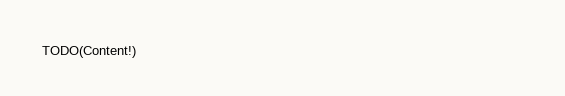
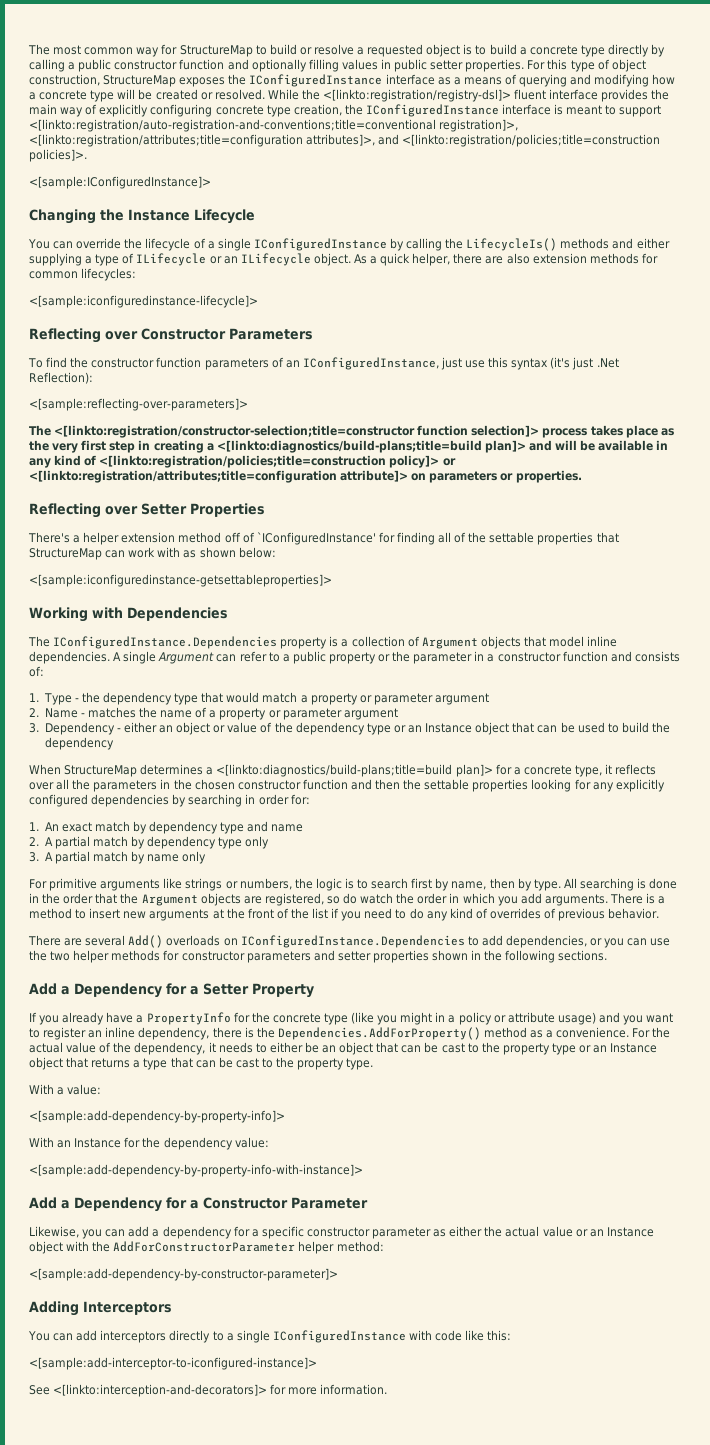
- TODO(Content!)
+ The most common way for StructureMap to build or resolve a requested object is to build a concrete type directly by calling a public constructor function and optionally filling values in public setter properties. For this type of object construction, StructureMap exposes the IConfiguredInstance interface as a means of querying and modifying how a concrete type will be created or resolved. While the <[linkto:registration/registry-dsl]> fluent interface provides the main way of explicitly configuring concrete type creation, the IConfiguredInstance interface is meant to support <[linkto:registration/auto-registration-and-conventions;title=conventional registration]>, <[linkto:registration/attributes;title=configuration attributes]>, and <[linkto:registration/policies;title=construction policies]>.
+ <[sample:IConfiguredInstance]>
+ Changing the Instance Lifecycle
+ You can override the lifecycle of a single IConfiguredInstance by calling the LifecycleIs() methods and either supplying a type of ILifecycle or an ILifecycle object. As a quick helper, there are also extension methods for common lifecycles:
+ <[sample:iconfiguredinstance-lifecycle]>
+ Reflecting over Constructor Parameters
+ To find the constructor function parameters of an IConfiguredInstance, just use this syntax (it's just .Net Reflection):
+ <[sample:reflecting-over-parameters]>
+ The <[linkto:registration/constructor-selection;title=constructor function selection]> process takes place as the very first step in creating a <[linkto:diagnostics/build-plans;title=build plan]> and will be available in any kind of <[linkto:registration/policies;title=construction policy]> or <[linkto:registration/attributes;title=configuration attribute]> on parameters or properties.
+ Reflecting over Setter Properties
+ There's a helper extension method off of `IConfiguredInstance' for finding all of the settable properties that StructureMap can work with as shown below:
+ <[sample:iconfiguredinstance-getsettableproperties]>
+ Working with Dependencies
+ The IConfiguredInstance.Dependencies property is a collection of Argument objects that model inline dependencies. A single Argument can refer to a public property or the parameter in a constructor function and consists of:
+ 1. Type - the dependency type that would match a property or parameter argument
+ 2. Name - matches the name of a property or parameter argument
+ 3. Dependency - either an object or value of the dependency type or an Instance object that can be used to build the dependency
+ When StructureMap determines a <[linkto:diagnostics/build-plans;title=build plan]> for a concrete type, it reflects over all the parameters in the chosen constructor function and then the settable properties looking for any explicitly configured dependencies by searching in order for:
+ 1. An exact match by dependency type and name
+ 2. A partial match by dependency type only
+ 3. A partial match by name only
+ For primitive arguments like strings or numbers, the logic is to search first by name, then by type. All searching is done in the order that the Argument objects are registered, so do watch the order in which you add arguments. There is a method to insert new arguments at the front of the list if you need to do any kind of overrides of previous behavior.
+ There are several Add() overloads on IConfiguredInstance.Dependencies to add dependencies, or you can use the two helper methods for constructor parameters and setter properties shown in the following sections.
+ Add a Dependency for a Setter Property
+ If you already have a PropertyInfo for the concrete type (like you might in a policy or attribute usage) and you want to register an inline dependency, there is the Dependencies.AddForProperty() method as a convenience. For the actual value of the dependency, it needs to either be an object that can be cast to the property type or an Instance object that returns a type that can be cast to the property type.
+ With a value:
+ <[sample:add-dependency-by-property-info]>
+ With an Instance for the dependency value:
+ <[sample:add-dependency-by-property-info-with-instance]>
+ Add a Dependency for a Constructor Parameter
+ Likewise, you can add a dependency for a specific constructor parameter as either the actual value or an Instance object with the AddForConstructorParameter helper method:
+ <[sample:add-dependency-by-constructor-parameter]>
+ Adding Interceptors
+ You can add interceptors directly to a single IConfiguredInstance with code like this:
+ <[sample:add-interceptor-to-iconfigured-instance]>
+ See <[linkto:interception-and-decorators]> for more information.

